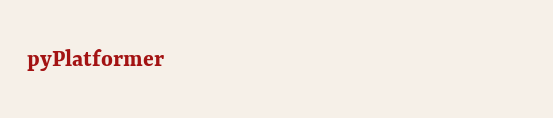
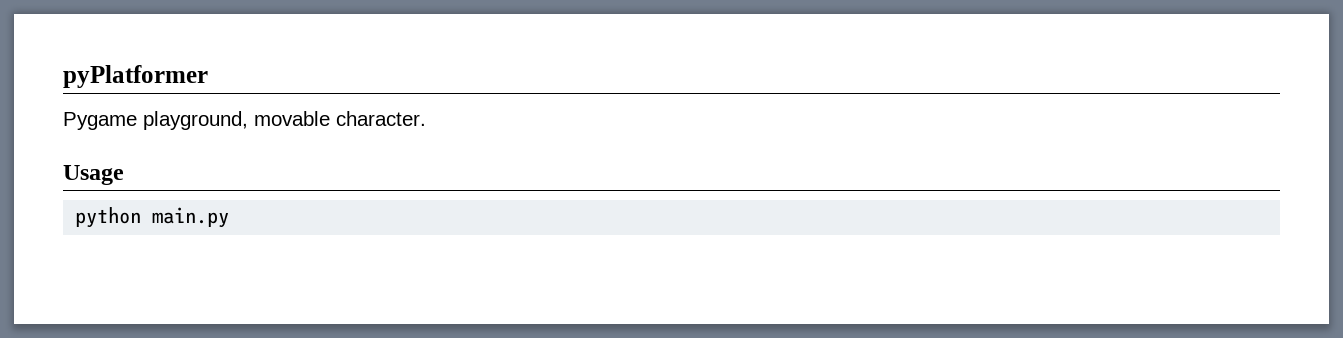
+ Pygame playground, movable character.
+ Usage
+ python main.py

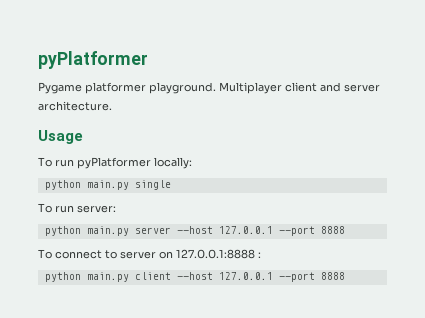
- Pygame playground, movable character.
+ Pygame platformer playground. Multiplayer client and server architecture.
  Usage
- python main.py
+ To run pyPlatformer locally:
+ python main.py single
+ To run server:
+ python main.py server --host 127.0.0.1 --port 8888
+ To connect to server on 127.0.0.1:8888 :
+ python main.py client --host 127.0.0.1 --port 8888

